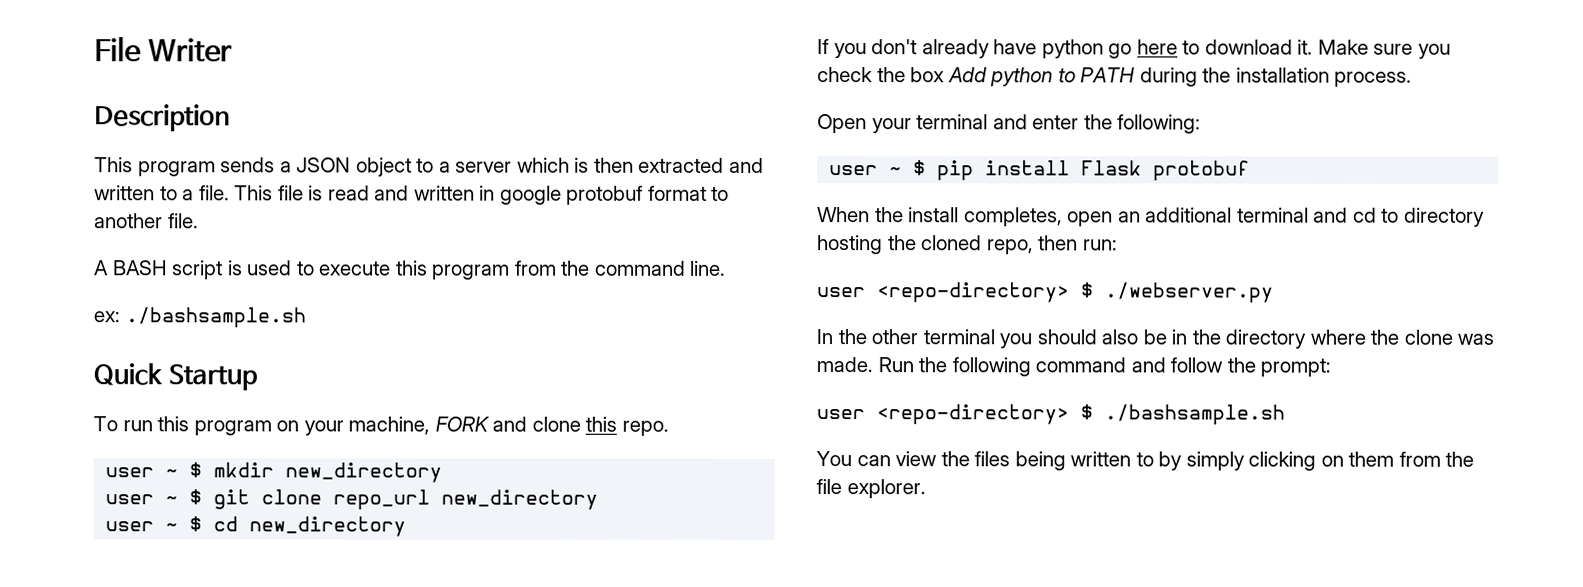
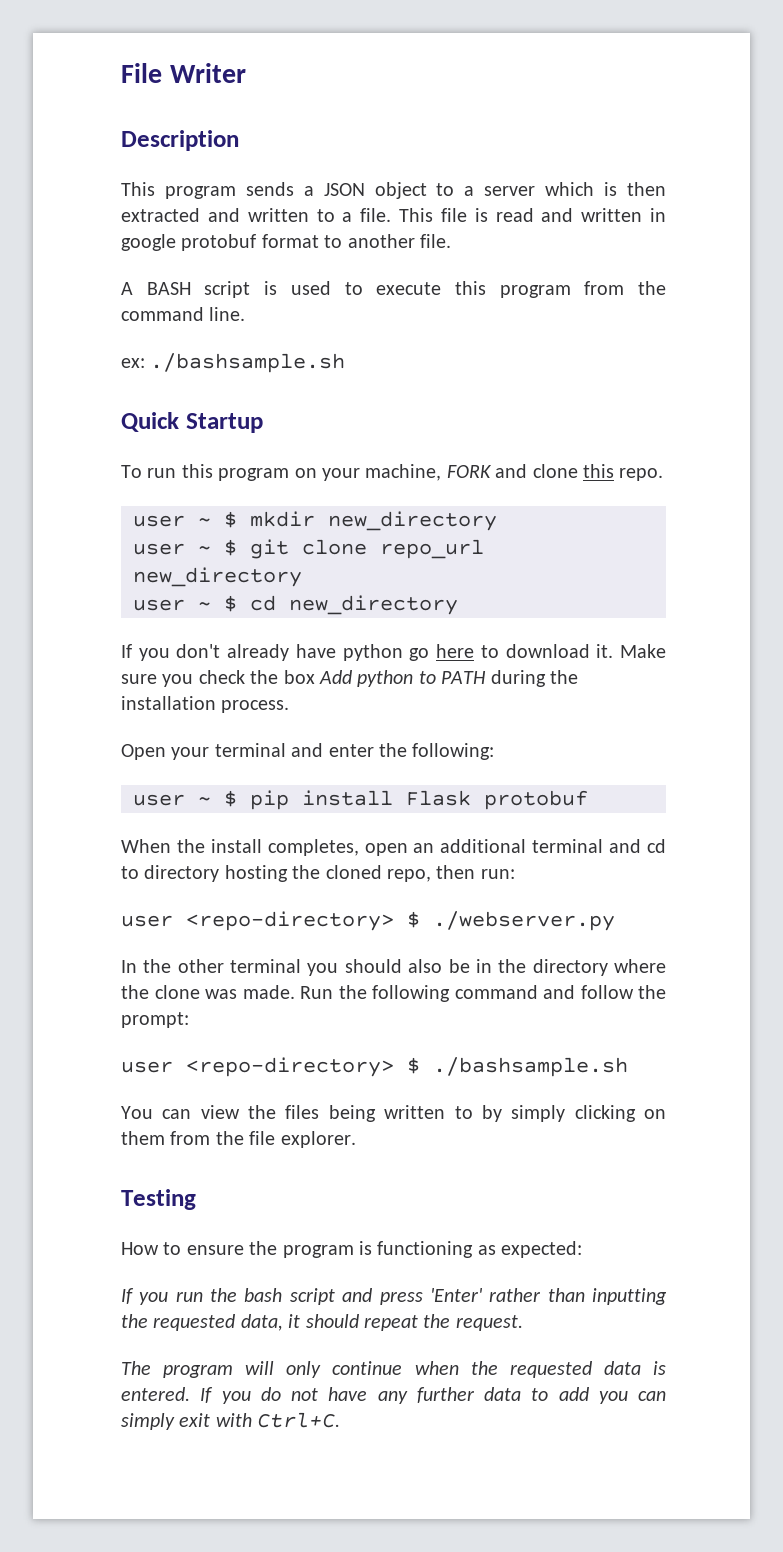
+ Testing
+ How to ensure the program is functioning as expected:
+ If you run the bash script and press 'Enter' rather than inputting the requested data, it should repeat the request.
+ The program will only continue when the requested data is entered. If you do not have any further data to add you can simply exit with Ctrl+C.

